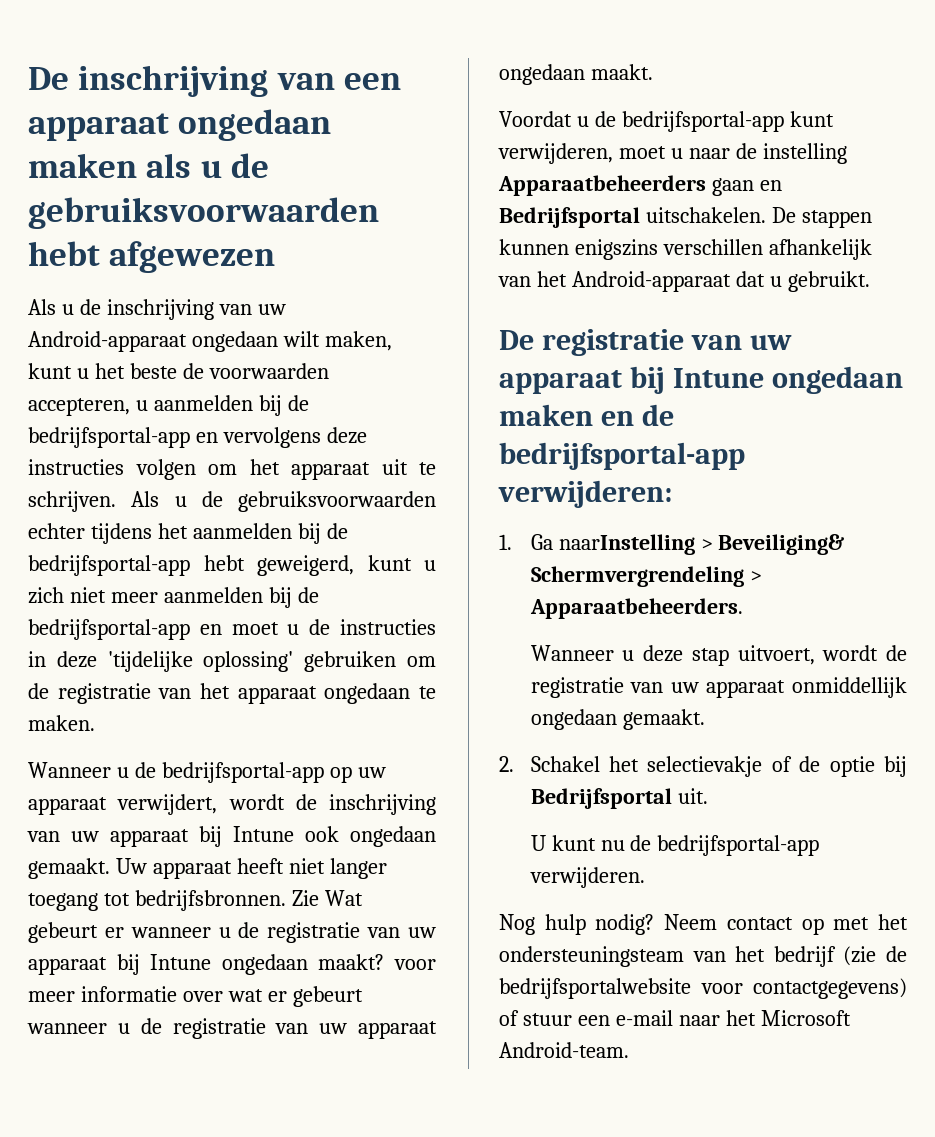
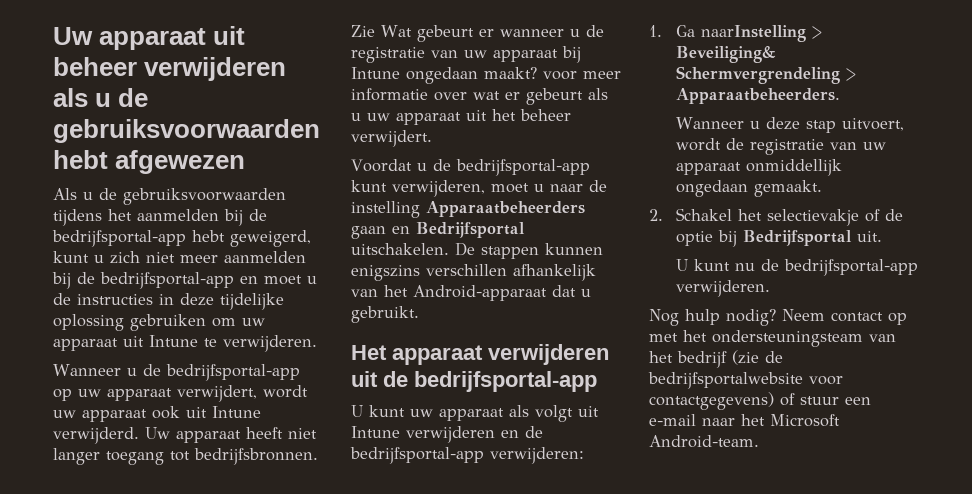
- De inschrijving van een apparaat ongedaan maken als u de gebruiksvoorwaarden hebt afgewezen
+ Uw apparaat uit beheer verwijderen als u de gebruiksvoorwaarden hebt afgewezen
- Als u de inschrijving van uw Android-apparaat ongedaan wilt maken, kunt u het beste de voorwaarden accepteren, u aanmelden bij de bedrijfsportal-app en vervolgens deze instructies volgen om het apparaat uit te schrijven. Als u de gebruiksvoorwaarden echter tijdens het aanmelden bij de bedrijfsportal-app hebt geweigerd, kunt u zich niet meer aanmelden bij de bedrijfsportal-app en moet u de instructies in deze 'tijdelijke oplossing' gebruiken om de registratie van het apparaat ongedaan te maken.
+ Als u de gebruiksvoorwaarden tijdens het aanmelden bij de bedrijfsportal-app hebt geweigerd, kunt u zich niet meer aanmelden bij de bedrijfsportal-app en moet u de instructies in deze tijdelijke oplossing gebruiken om uw apparaat uit Intune te verwijderen.
- Wanneer u de bedrijfsportal-app op uw apparaat verwijdert, wordt de inschrijving van uw apparaat bij Intune ook ongedaan gemaakt.
+ Wanneer u de bedrijfsportal-app op uw apparaat verwijdert, wordt uw apparaat ook uit Intune verwijderd.
- Zie Wat gebeurt er wanneer u de registratie van uw apparaat bij Intune ongedaan maakt? voor meer informatie over wat er gebeurt wanneer u de registratie van uw apparaat ongedaan maakt.
+ Zie Wat gebeurt er wanneer u de registratie van uw apparaat bij Intune ongedaan maakt? voor meer informatie over wat er gebeurt als u uw apparaat uit het beheer verwijdert.
- De registratie van uw apparaat bij Intune ongedaan maken en de bedrijfsportal-app verwijderen:
+ Het apparaat verwijderen uit de bedrijfsportal-app
+ U kunt uw apparaat als volgt uit Intune verwijderen en de bedrijfsportal-app verwijderen:

